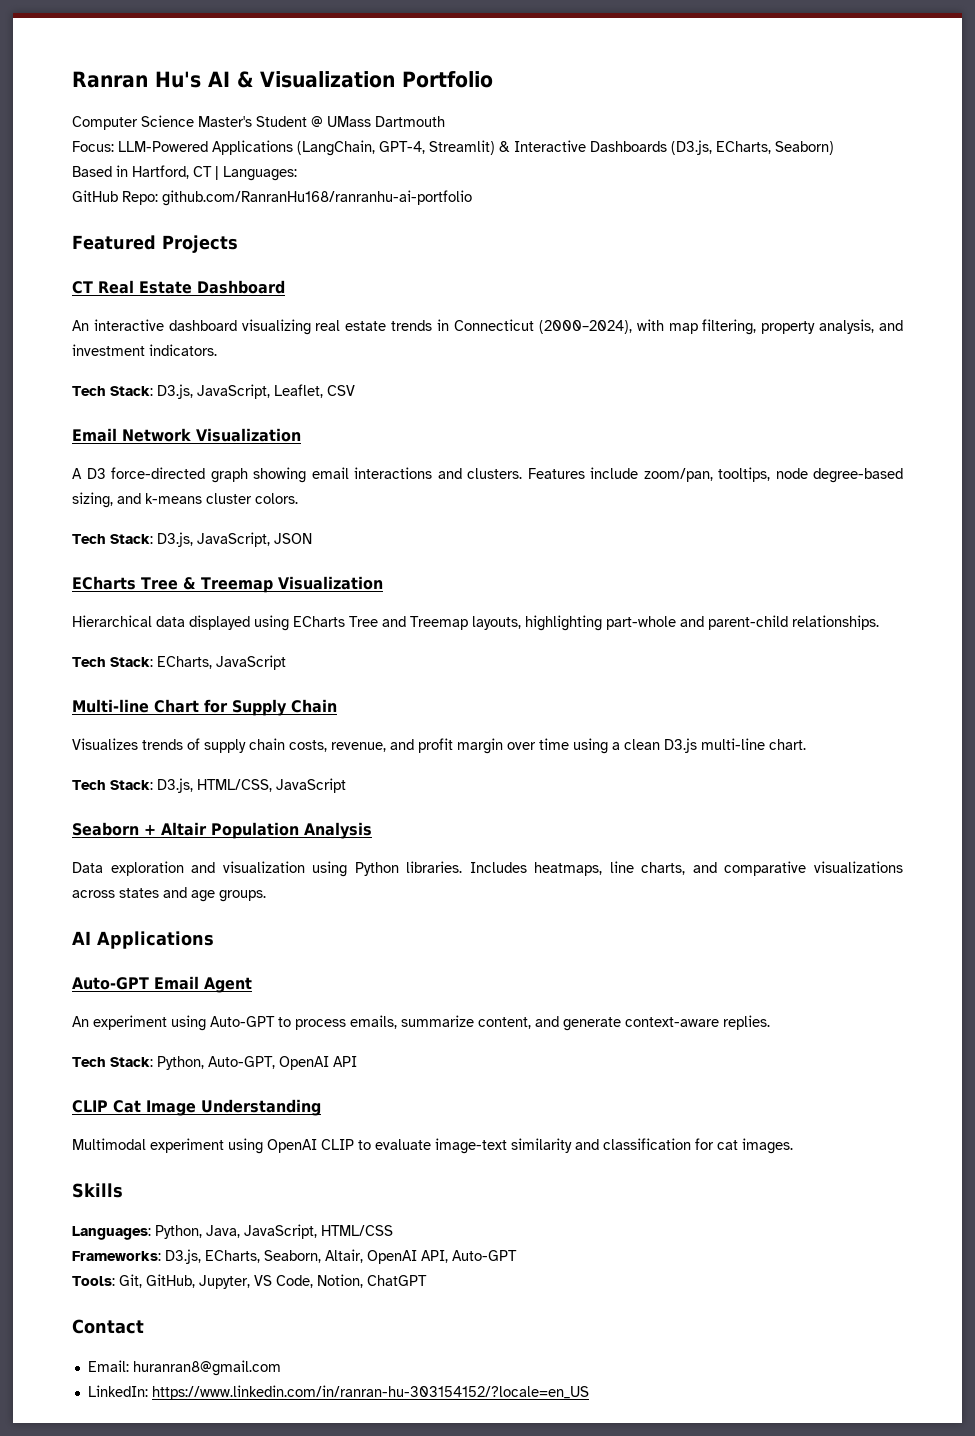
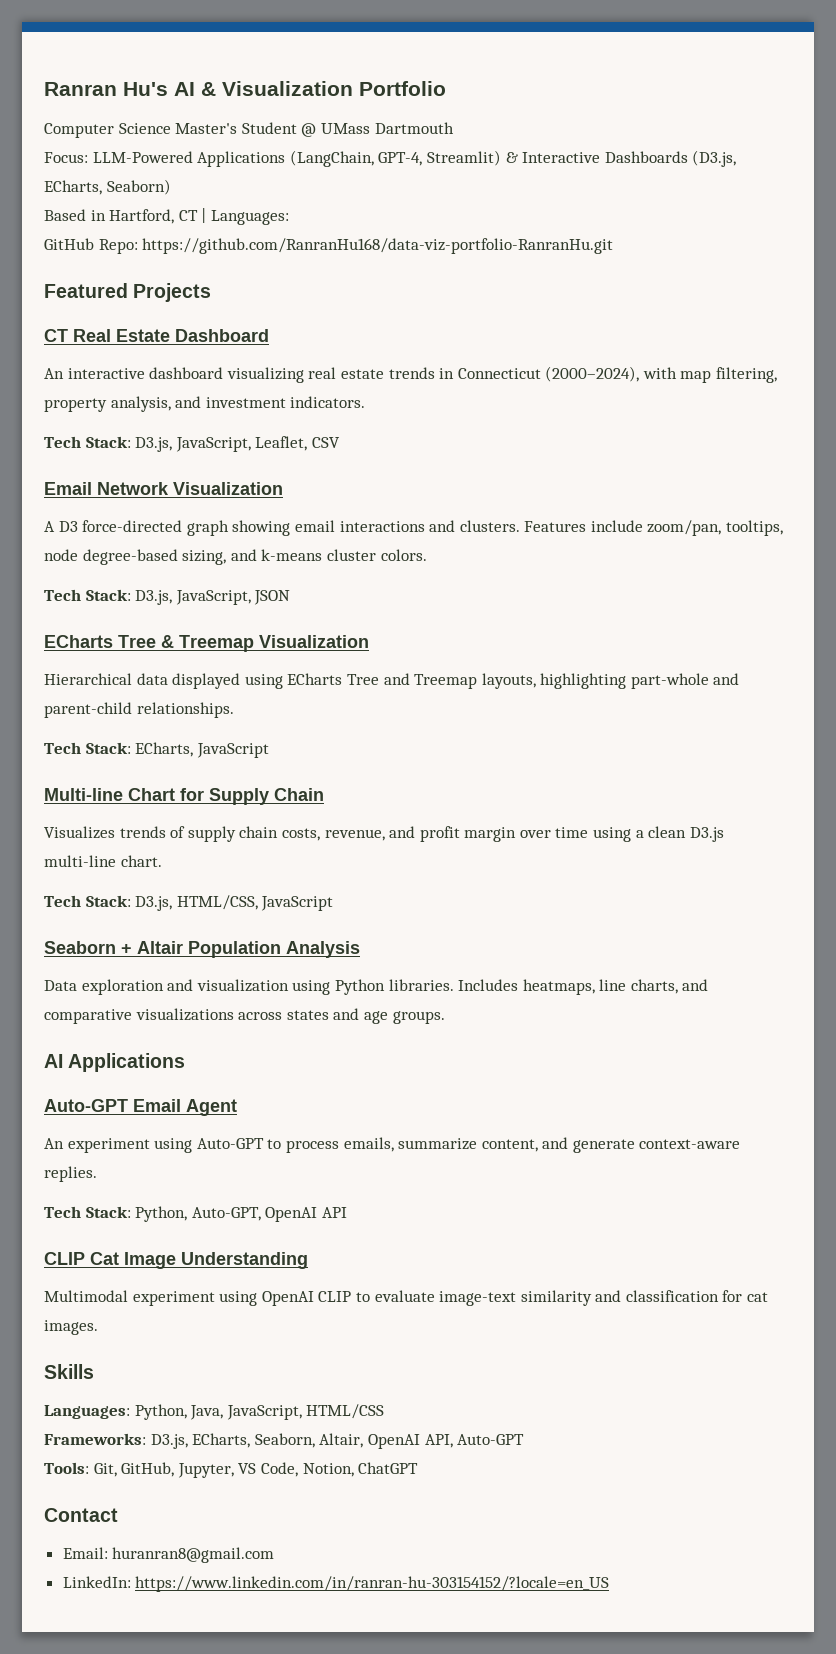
- GitHub Repo: github.com/RanranHu168/ranranhu-ai-portfolio
+ GitHub Repo: https://github.com/RanranHu168/data-viz-portfolio-RanranHu.git

